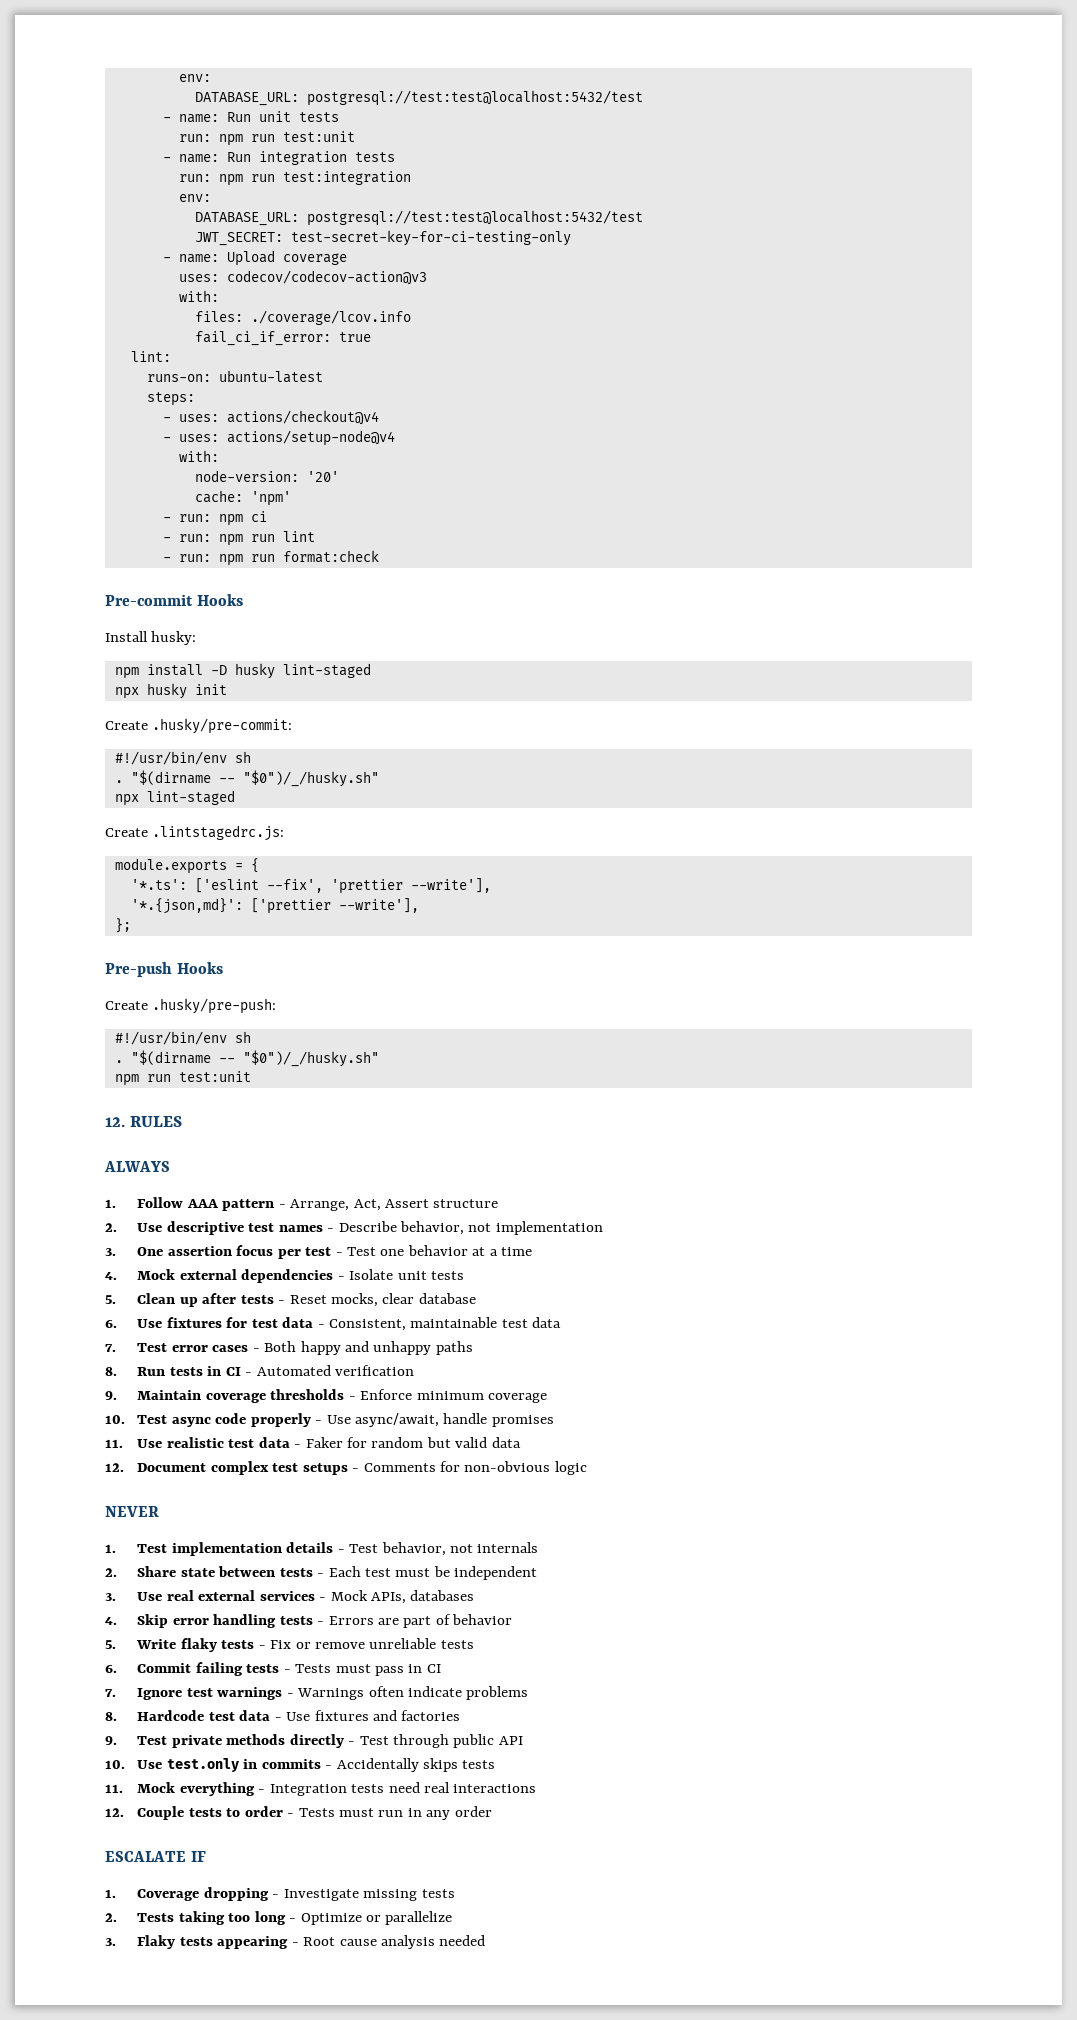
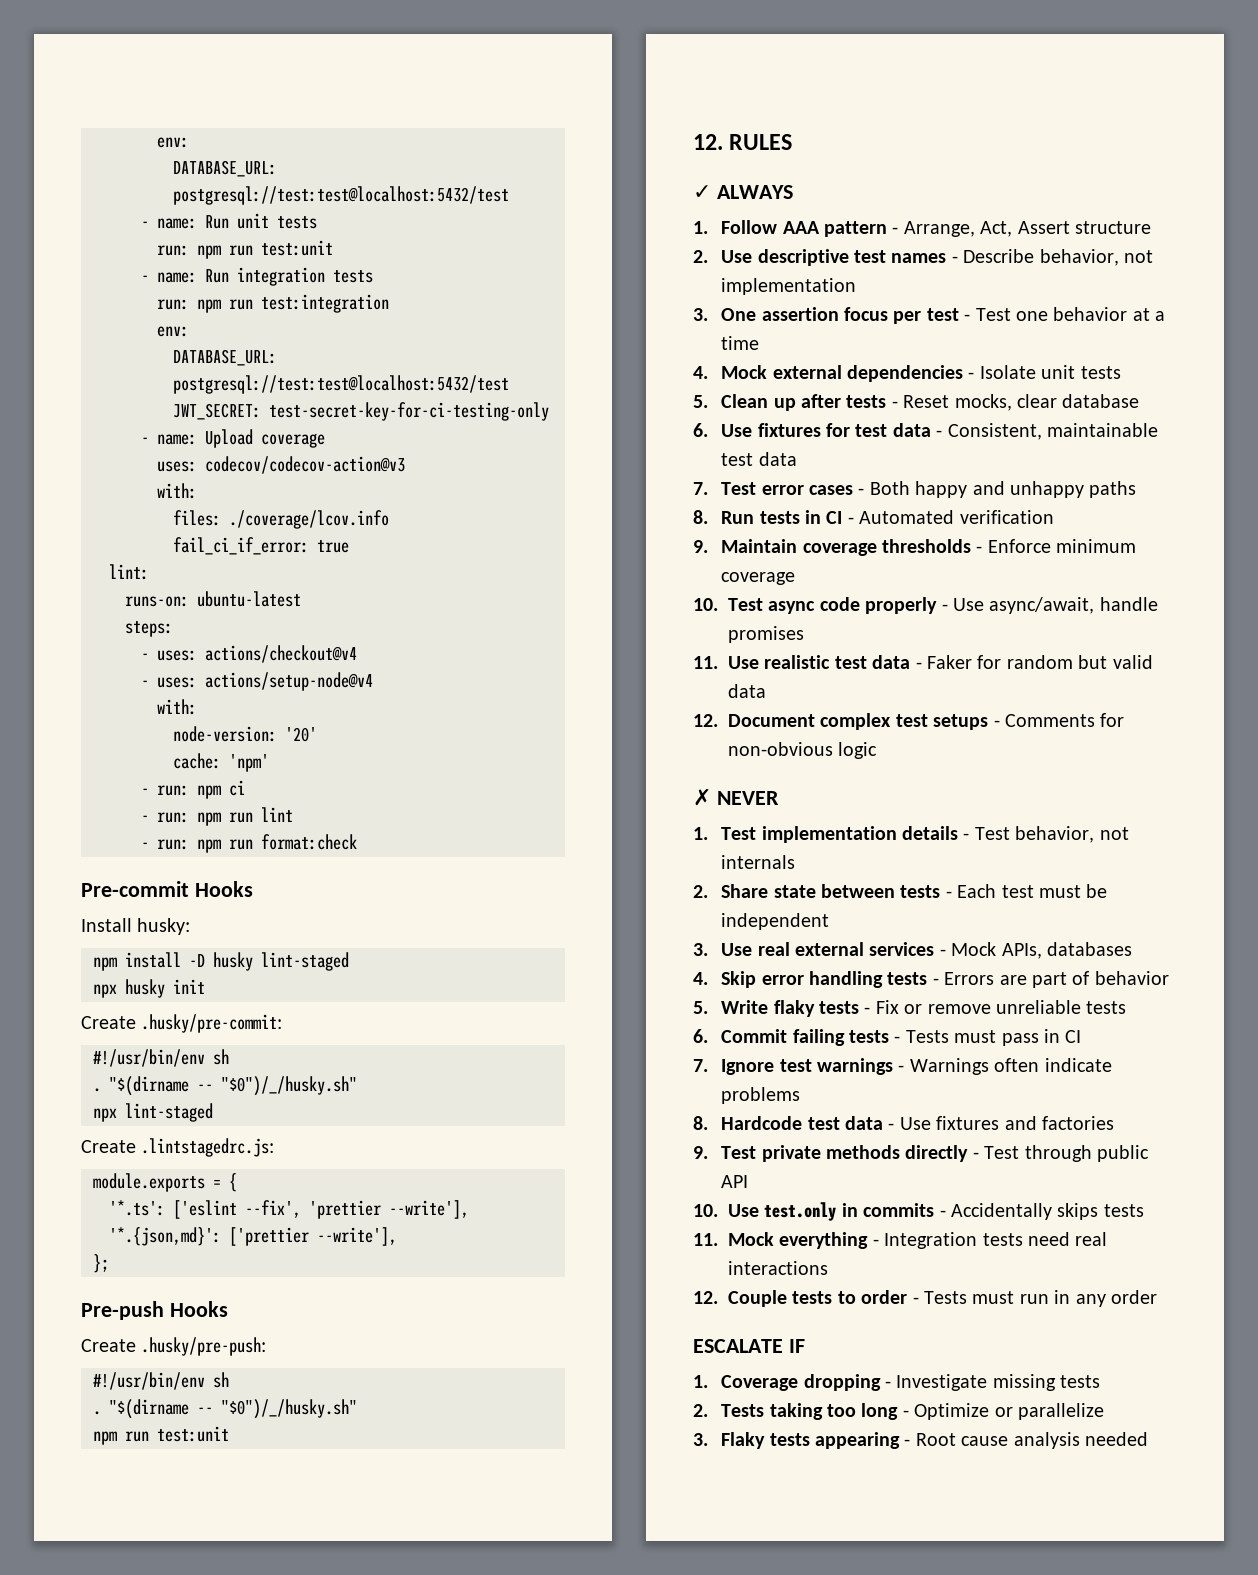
- ALWAYS
+ ✓ ALWAYS
- NEVER
+ ✗ NEVER

